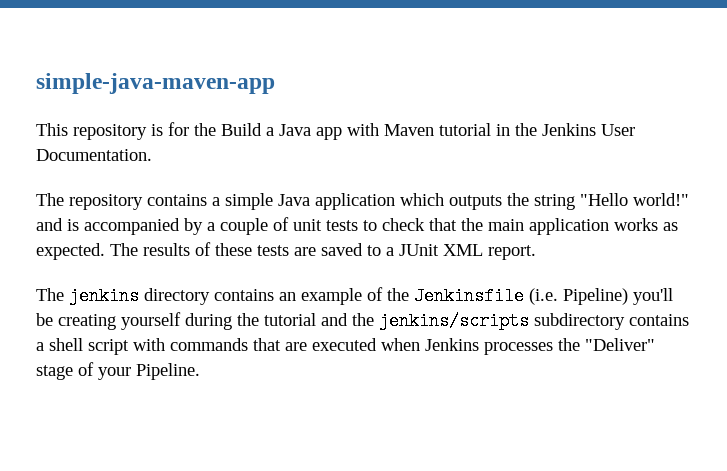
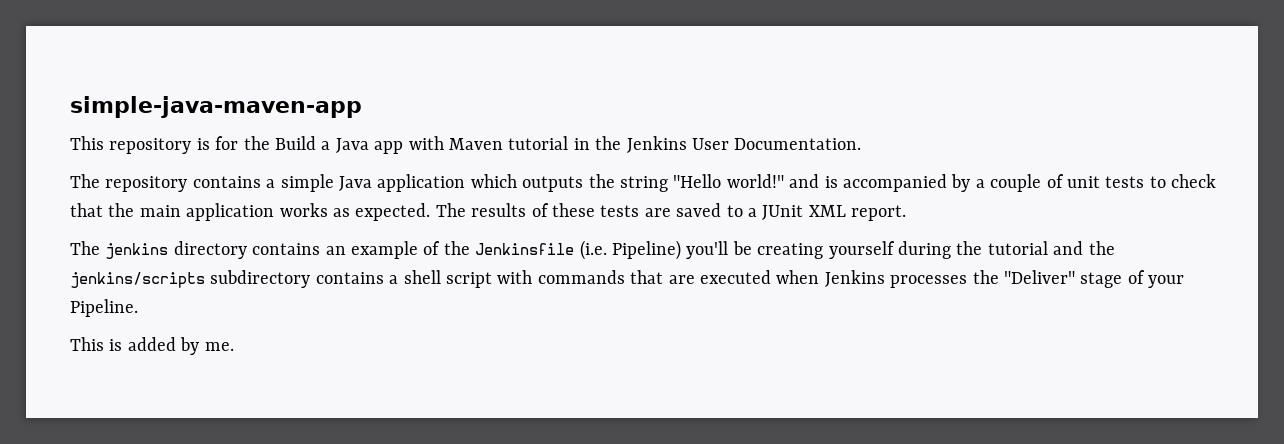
+ This is added by me.

